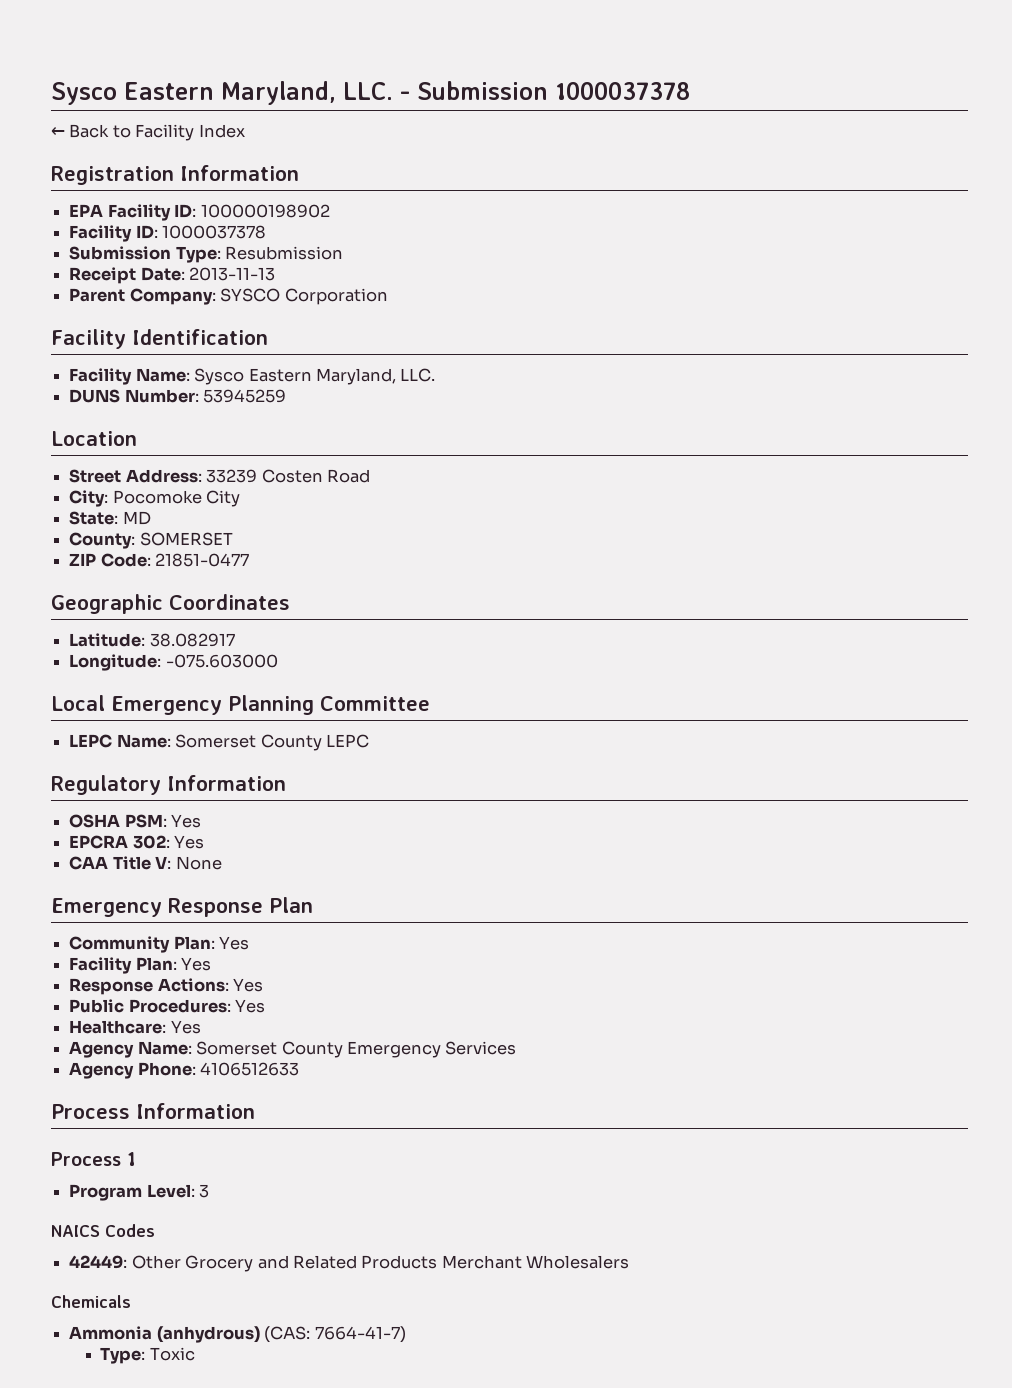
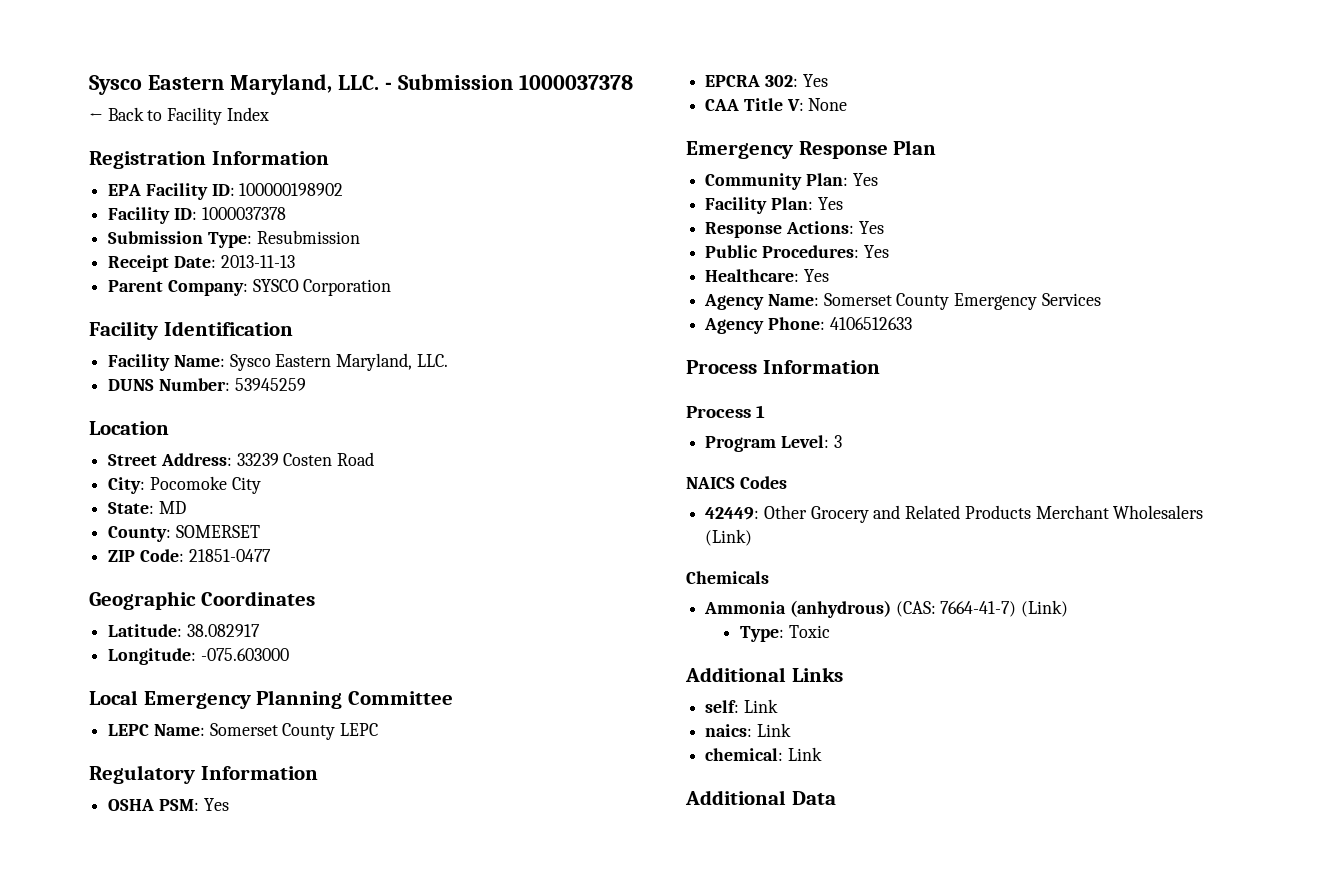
- 42449: Other Grocery and Related Products Merchant Wholesalers
+ 42449: Other Grocery and Related Products Merchant Wholesalers (Link)
- Ammonia (anhydrous) (CAS: 7664-41-7)
+ Ammonia (anhydrous) (CAS: 7664-41-7) (Link)
+ Additional Links
+ self: Link
+ naics: Link
+ chemical: Link
+ Additional Data

